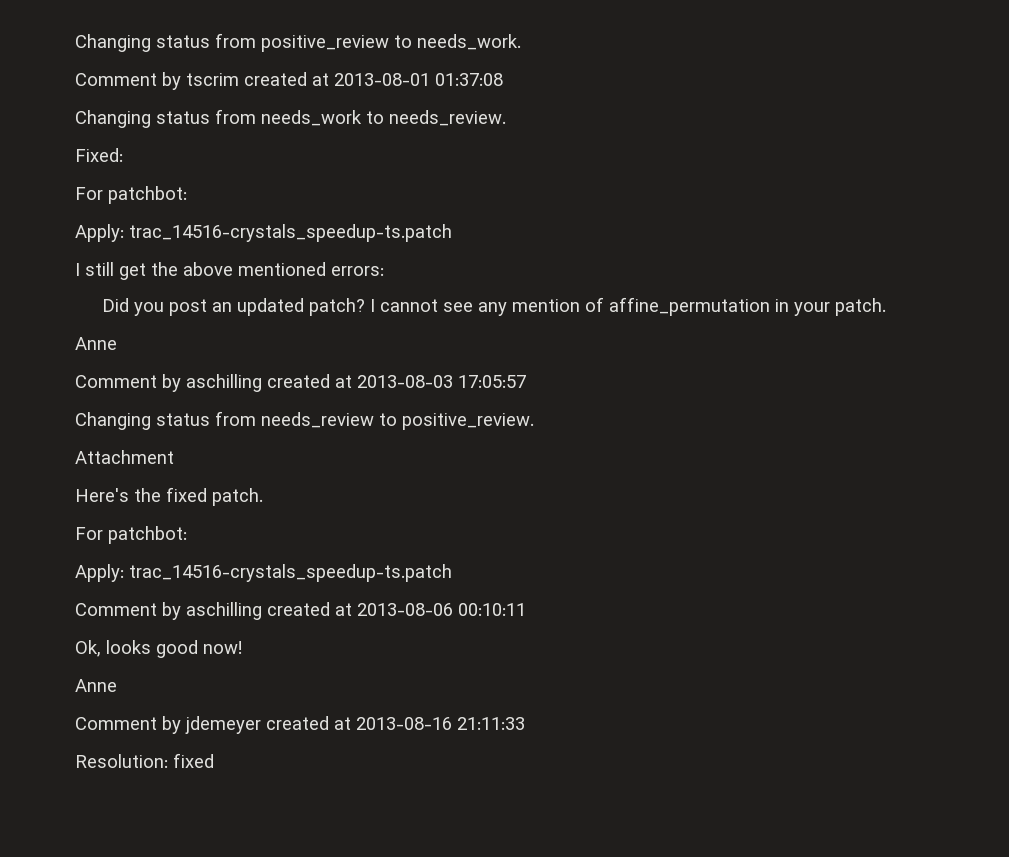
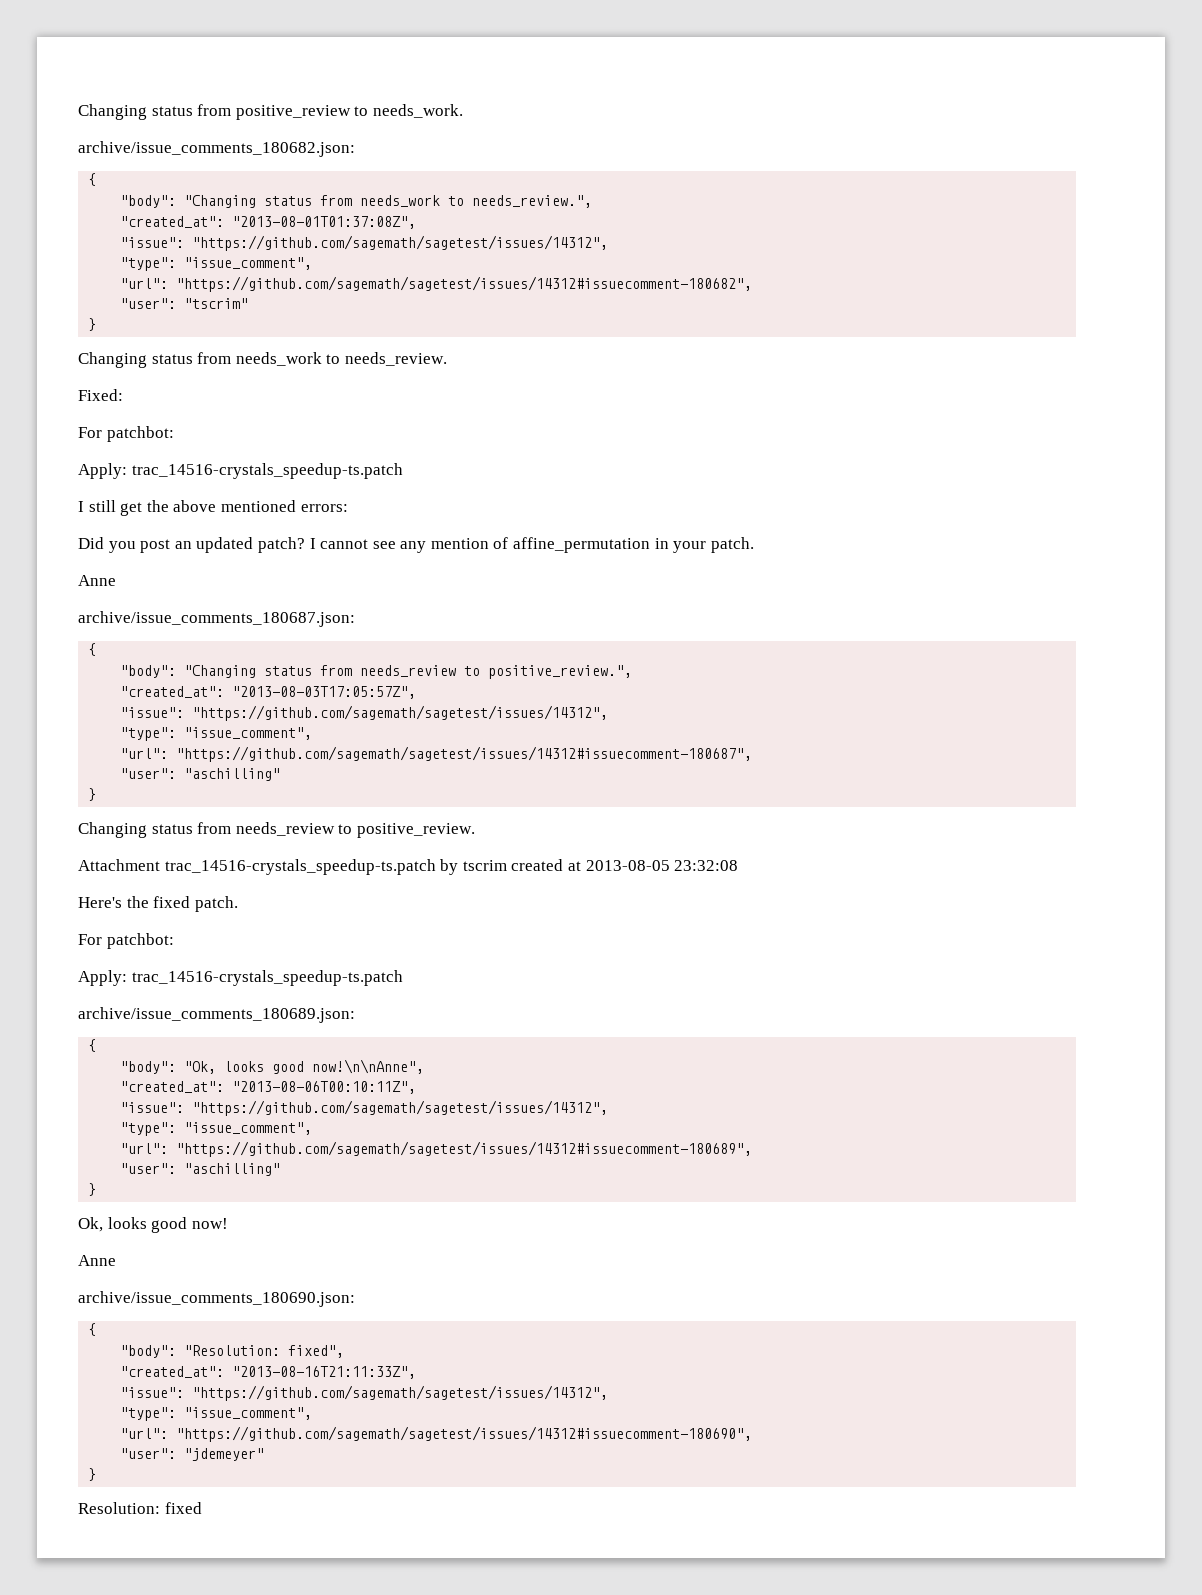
- Comment by tscrim created at 2013-08-01 01:37:08
+ archive/issue_comments_180682.json:
+ {
+ "body": "Changing status from needs_work to needs_review.",
+ "created_at": "2013-08-01T01:37:08Z",
+ "issue": "https://github.com/sagemath/sagetest/issues/14312",
+ "type": "issue_comment",
+ "url": "https://github.com/sagemath/sagetest/issues/14312#issuecomment-180682",
+ "user": "tscrim"
+ }
- Comment by aschilling created at 2013-08-03 17:05:57
+ archive/issue_comments_180687.json:
+ {
+ "body": "Changing status from needs_review to positive_review.",
+ "created_at": "2013-08-03T17:05:57Z",
+ "issue": "https://github.com/sagemath/sagetest/issues/14312",
+ "type": "issue_comment",
+ "url": "https://github.com/sagemath/sagetest/issues/14312#issuecomment-180687",
+ "user": "aschilling"
+ }
- Attachment
+ Attachment trac_14516-crystals_speedup-ts.patch by tscrim created at 2013-08-05 23:32:08
- Comment by aschilling created at 2013-08-06 00:10:11
+ archive/issue_comments_180689.json:
+ {
+ "body": "Ok, looks good now!\n\nAnne",
+ "created_at": "2013-08-06T00:10:11Z",
+ "issue": "https://github.com/sagemath/sagetest/issues/14312",
+ "type": "issue_comment",
+ "url": "https://github.com/sagemath/sagetest/issues/14312#issuecomment-180689",
+ "user": "aschilling"
+ }
- Comment by jdemeyer created at 2013-08-16 21:11:33
+ archive/issue_comments_180690.json:
+ {
+ "body": "Resolution: fixed",
+ "created_at": "2013-08-16T21:11:33Z",
+ "issue": "https://github.com/sagemath/sagetest/issues/14312",
+ "type": "issue_comment",
+ "url": "https://github.com/sagemath/sagetest/issues/14312#issuecomment-180690",
+ "user": "jdemeyer"
+ }

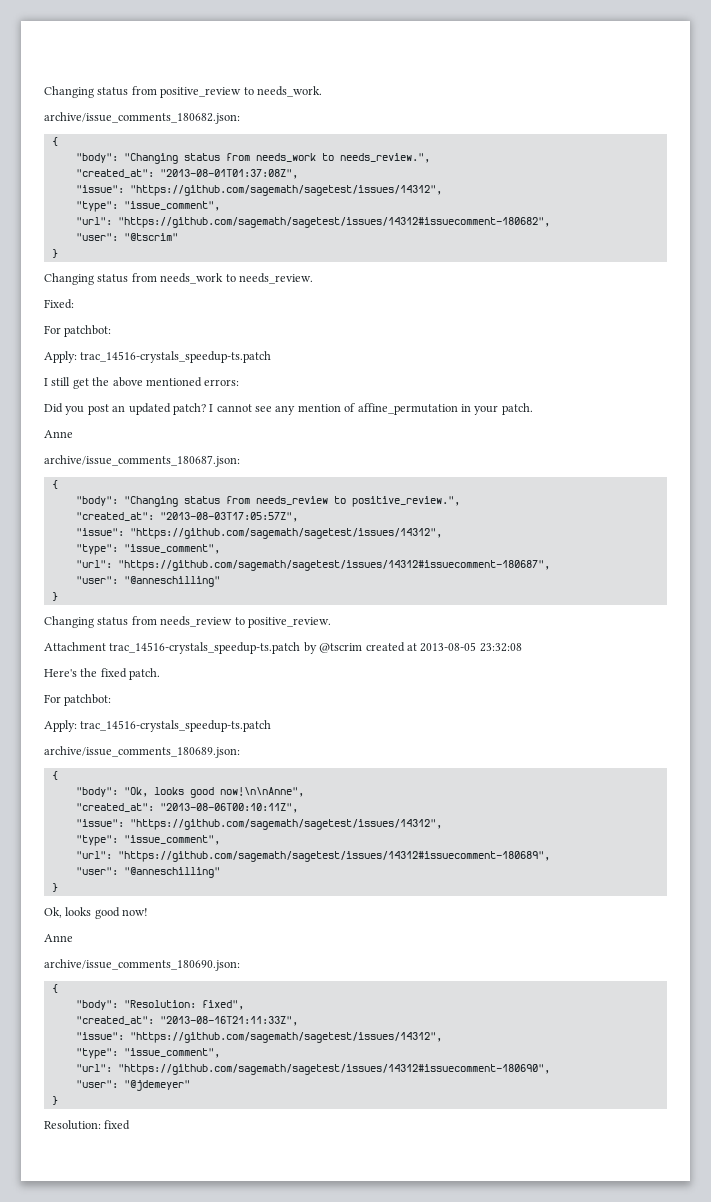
- "user": "tscrim"
+ "user": "@tscrim"
  "url": "https://github.com/sagemath/sagetest/issues/14312#issuecomment-180687",
- "user": "aschilling"
+ "user": "@anneschilling"
- Attachment trac_14516-crystals_speedup-ts.patch by tscrim created at 2013-08-05 23:32:08
+ Attachment trac_14516-crystals_speedup-ts.patch by @tscrim created at 2013-08-05 23:32:08
  "url": "https://github.com/sagemath/sagetest/issues/14312#issuecomment-180689",
- "user": "aschilling"
+ "user": "@anneschilling"
- "user": "jdemeyer"
+ "user": "@jdemeyer"

